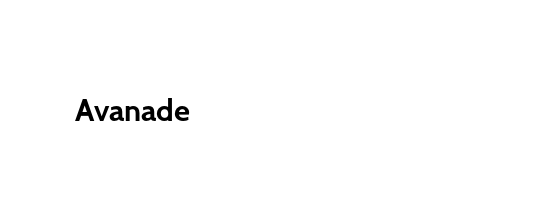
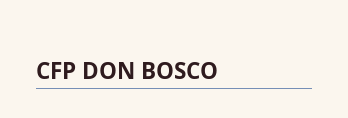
- Avanade
+ CFP DON BOSCO

